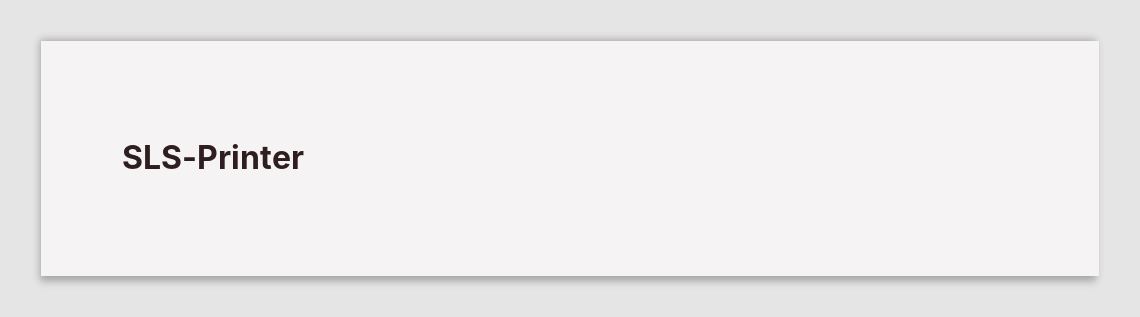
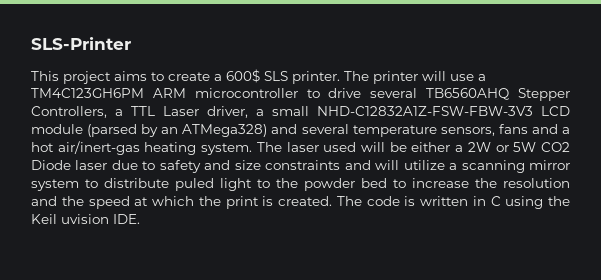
+ This project aims to create a 600$ SLS printer. The printer will use a TM4C123GH6PM ARM microcontroller to drive several TB6560AHQ Stepper Controllers, a TTL Laser driver, a small NHD-C12832A1Z-FSW-FBW-3V3 LCD module (parsed by an ATMega328) and several temperature sensors, fans and a hot air/inert-gas heating system. The laser used will be either a 2W or 5W CO2 Diode laser due to safety and size constraints and will utilize a scanning mirror system to distribute puled light to the powder bed to increase the resolution and the speed at which the print is created. The code is written in C using the Keil uvision IDE.

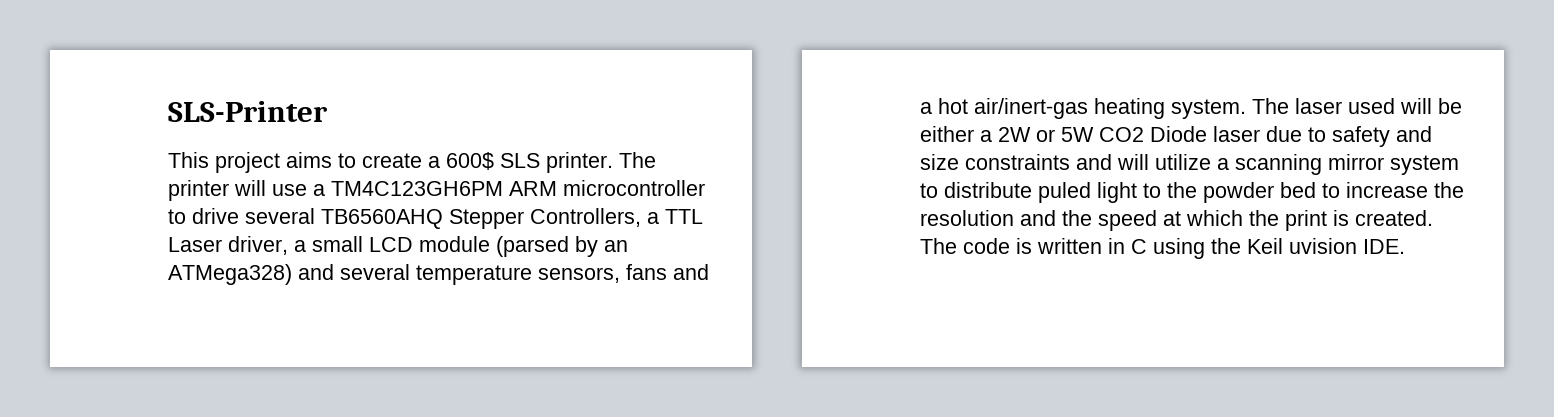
- The printer will use a TM4C123GH6PM ARM microcontroller to drive several TB6560AHQ Stepper Controllers, a TTL Laser driver, a small NHD-C12832A1Z-FSW-FBW-3V3 LCD module (parsed by an ATMega328) and several temperature sensors, fans and a hot air/inert-gas heating system.
+ The printer will use a TM4C123GH6PM ARM microcontroller to drive several TB6560AHQ Stepper Controllers, a TTL Laser driver, a small LCD module (parsed by an ATMega328) and several temperature sensors, fans and a hot air/inert-gas heating system.

